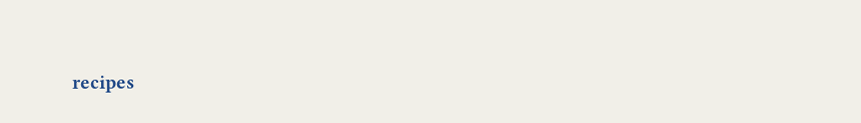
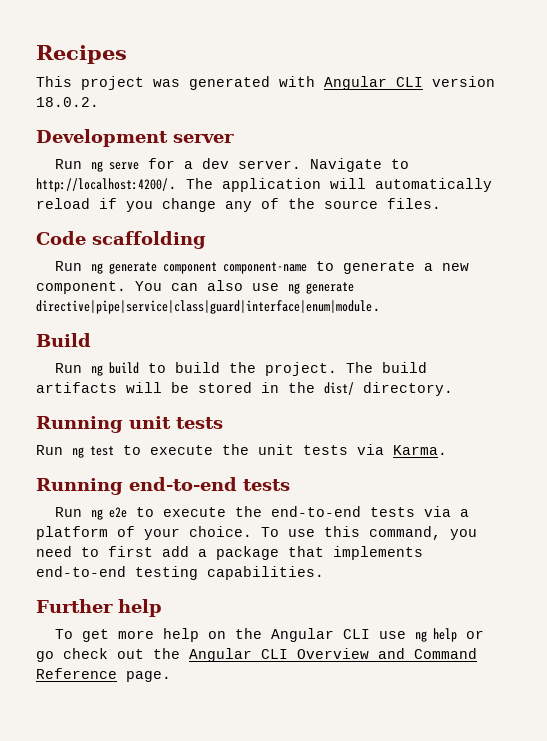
- recipes
+ Recipes
+ This project was generated with Angular CLI version 18.0.2.
+ Development server
+ Run ng serve for a dev server. Navigate to http://localhost:4200/. The application will automatically reload if you change any of the source files.
+ Code scaffolding
+ Run ng generate component component-name to generate a new component. You can also use ng generate directive|pipe|service|class|guard|interface|enum|module.
+ Build
+ Run ng build to build the project. The build artifacts will be stored in the dist/ directory.
+ Running unit tests
+ Run ng test to execute the unit tests via Karma.
+ Running end-to-end tests
+ Run ng e2e to execute the end-to-end tests via a platform of your choice. To use this command, you need to first add a package that implements end-to-end testing capabilities.
+ Further help
+ To get more help on the Angular CLI use ng help or go check out the Angular CLI Overview and Command Reference page.

